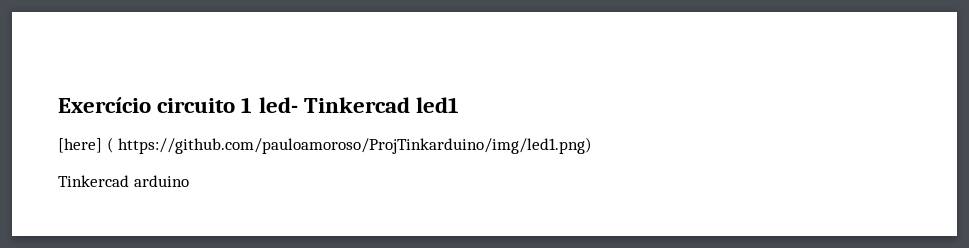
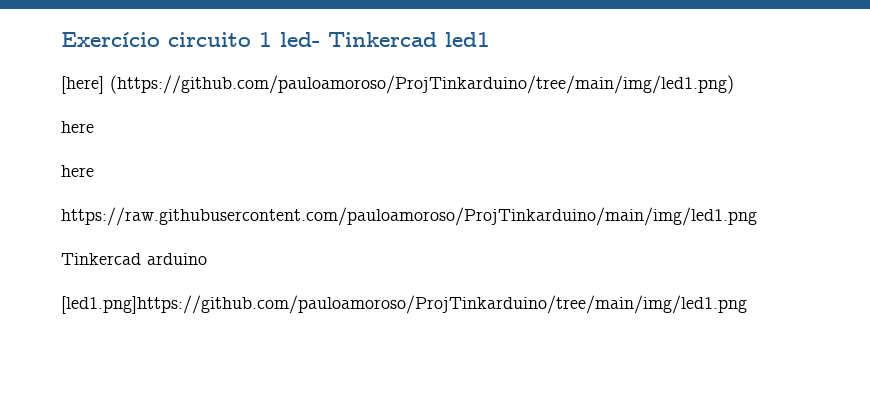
- [here] ( https://github.com/pauloamoroso/ProjTinkarduino/img/led1.png)
+ [here] (https://github.com/pauloamoroso/ProjTinkarduino/tree/main/img/led1.png)
+ here
+ here
+ https://raw.githubusercontent.com/pauloamoroso/ProjTinkarduino/main/img/led1.png
+ [led1.png]https://github.com/pauloamoroso/ProjTinkarduino/tree/main/img/led1.png

